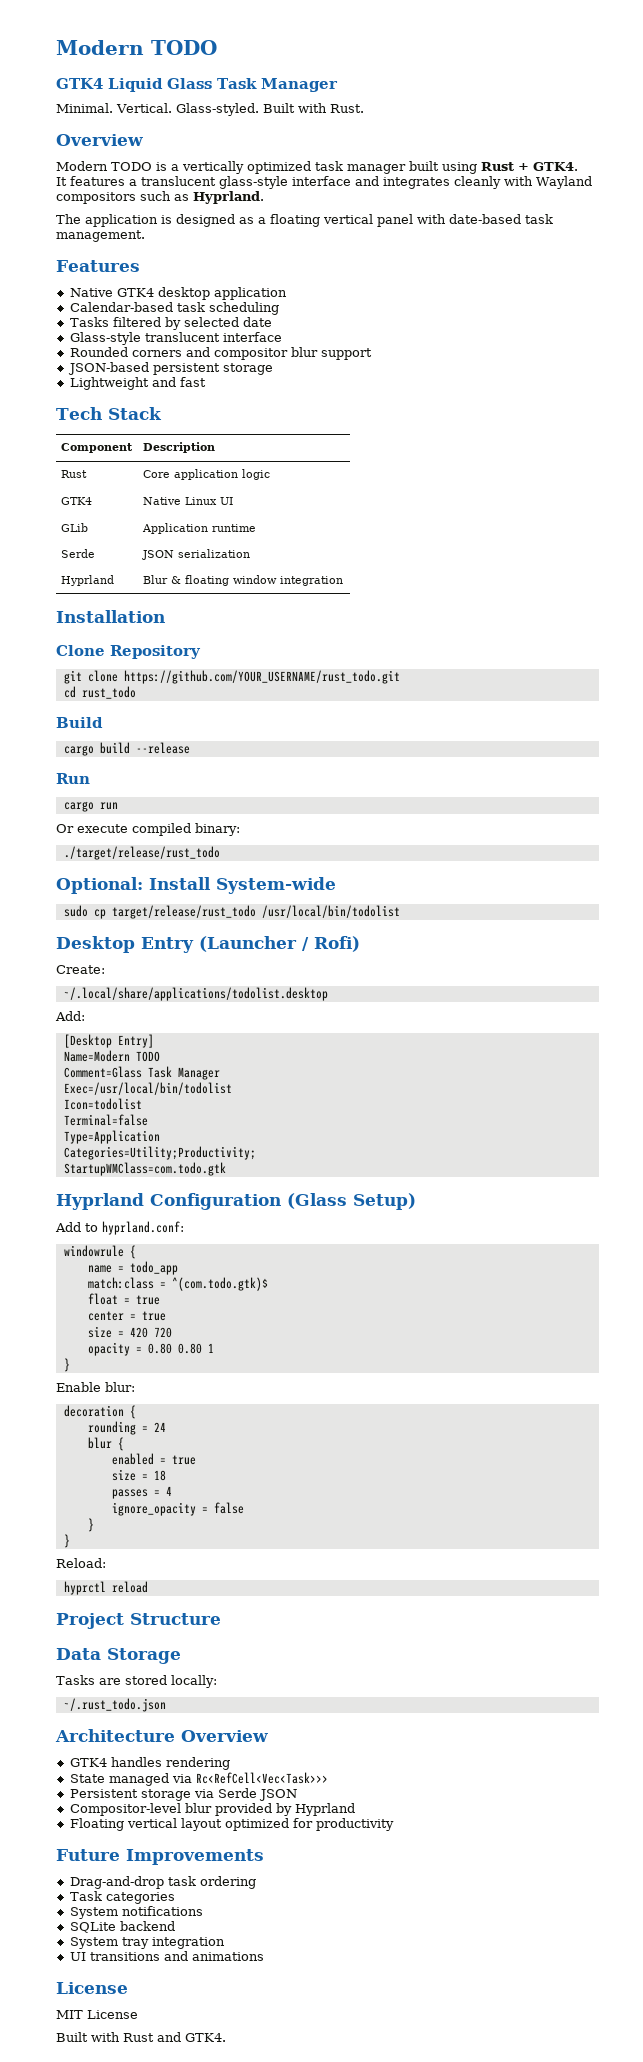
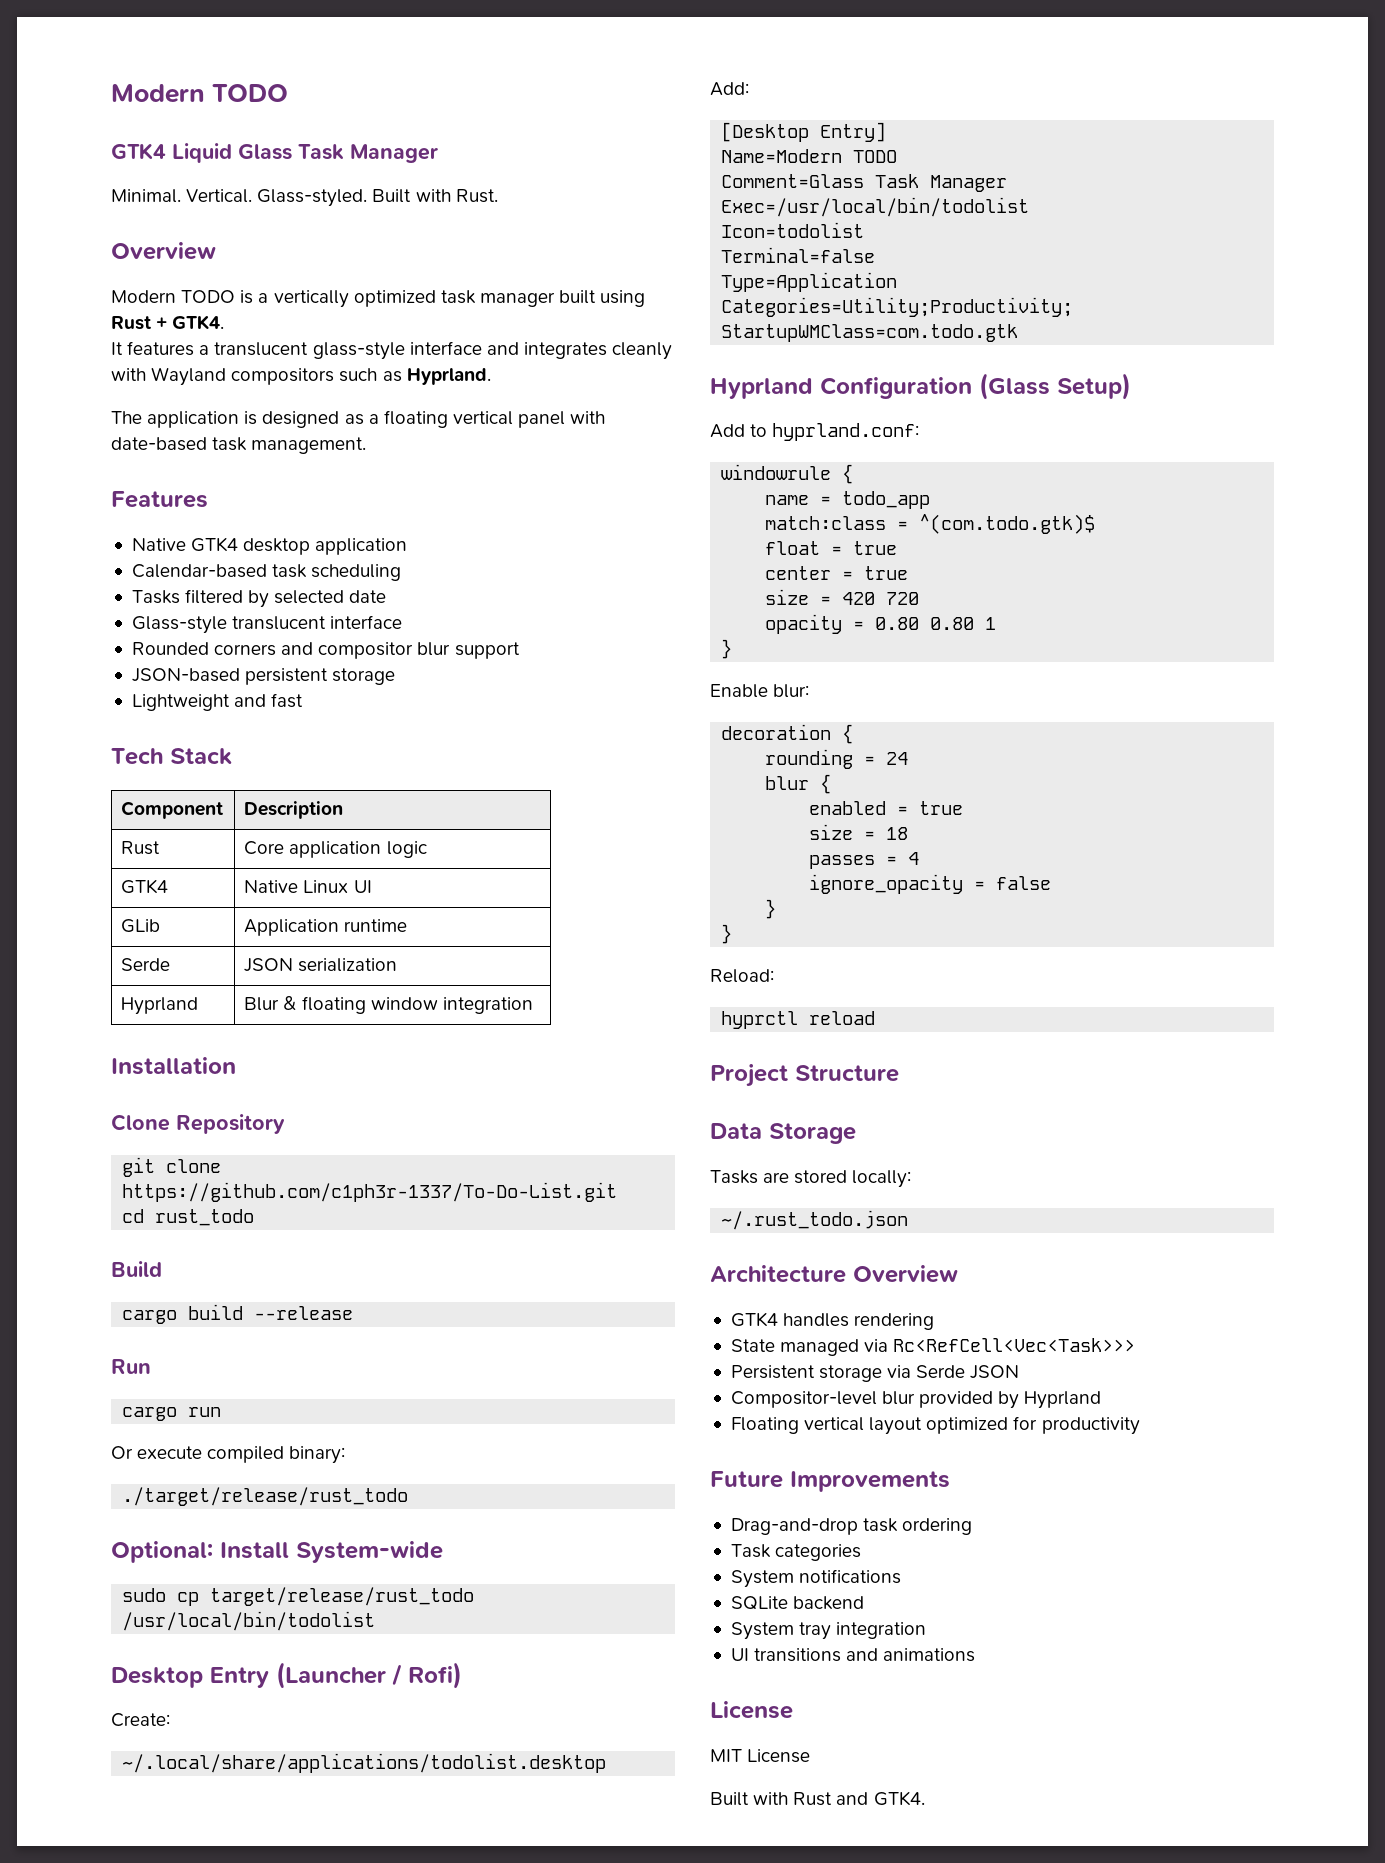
- git clone https://github.com/YOUR_USERNAME/rust_todo.git
+ git clone https://github.com/c1ph3r-1337/To-Do-List.git

